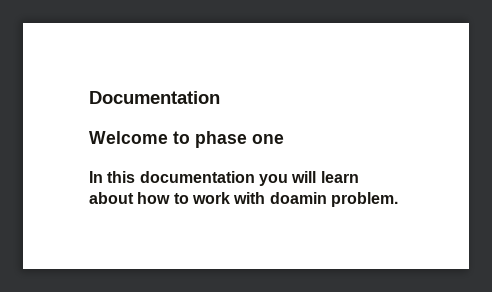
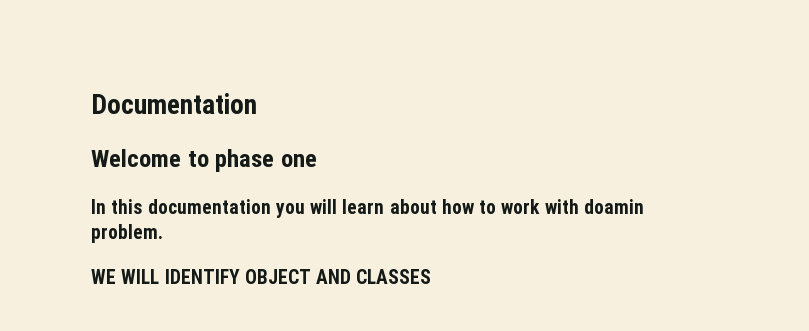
+ WE WILL IDENTIFY OBJECT AND CLASSES

